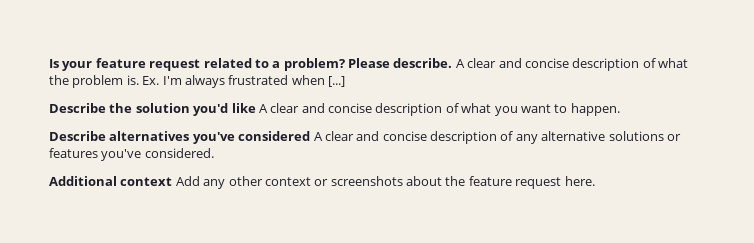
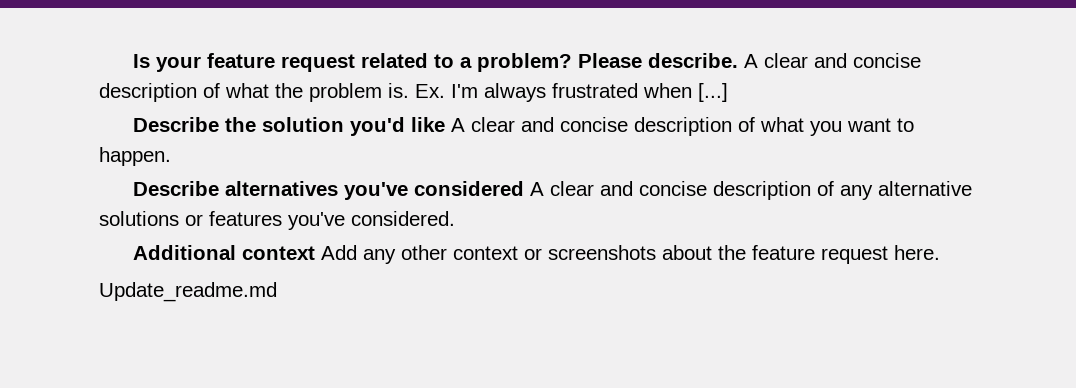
+ Update_readme.md

